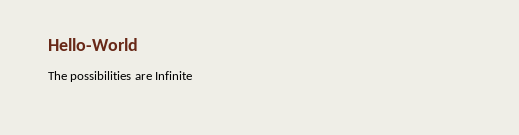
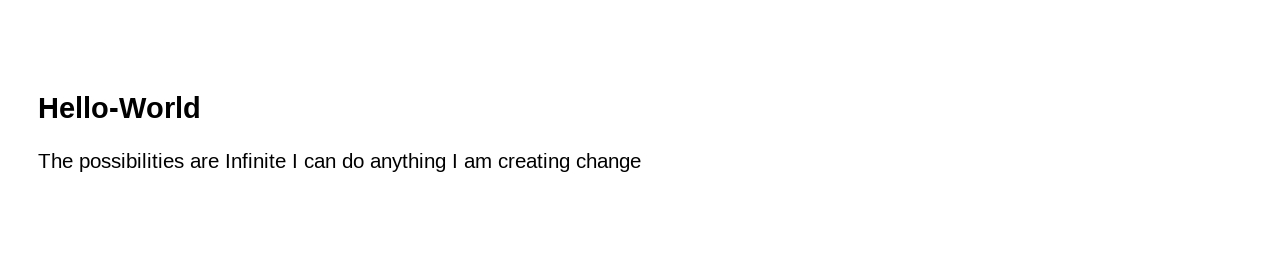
- The possibilities are Infinite
+ The possibilities are Infinite I can do anything I am creating change

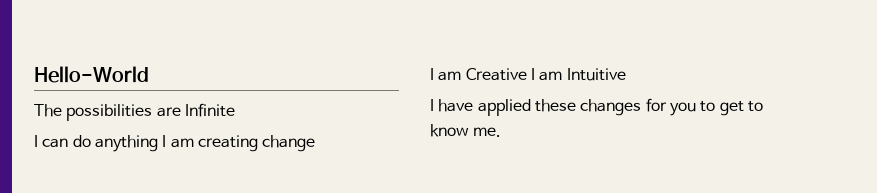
- The possibilities are Infinite I can do anything I am creating change
+ The possibilities are Infinite
+ I can do anything I am creating change
+ I am Creative I am Intuitive
+ I have applied these changes for you to get to know me.

